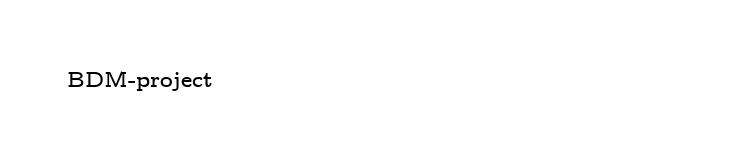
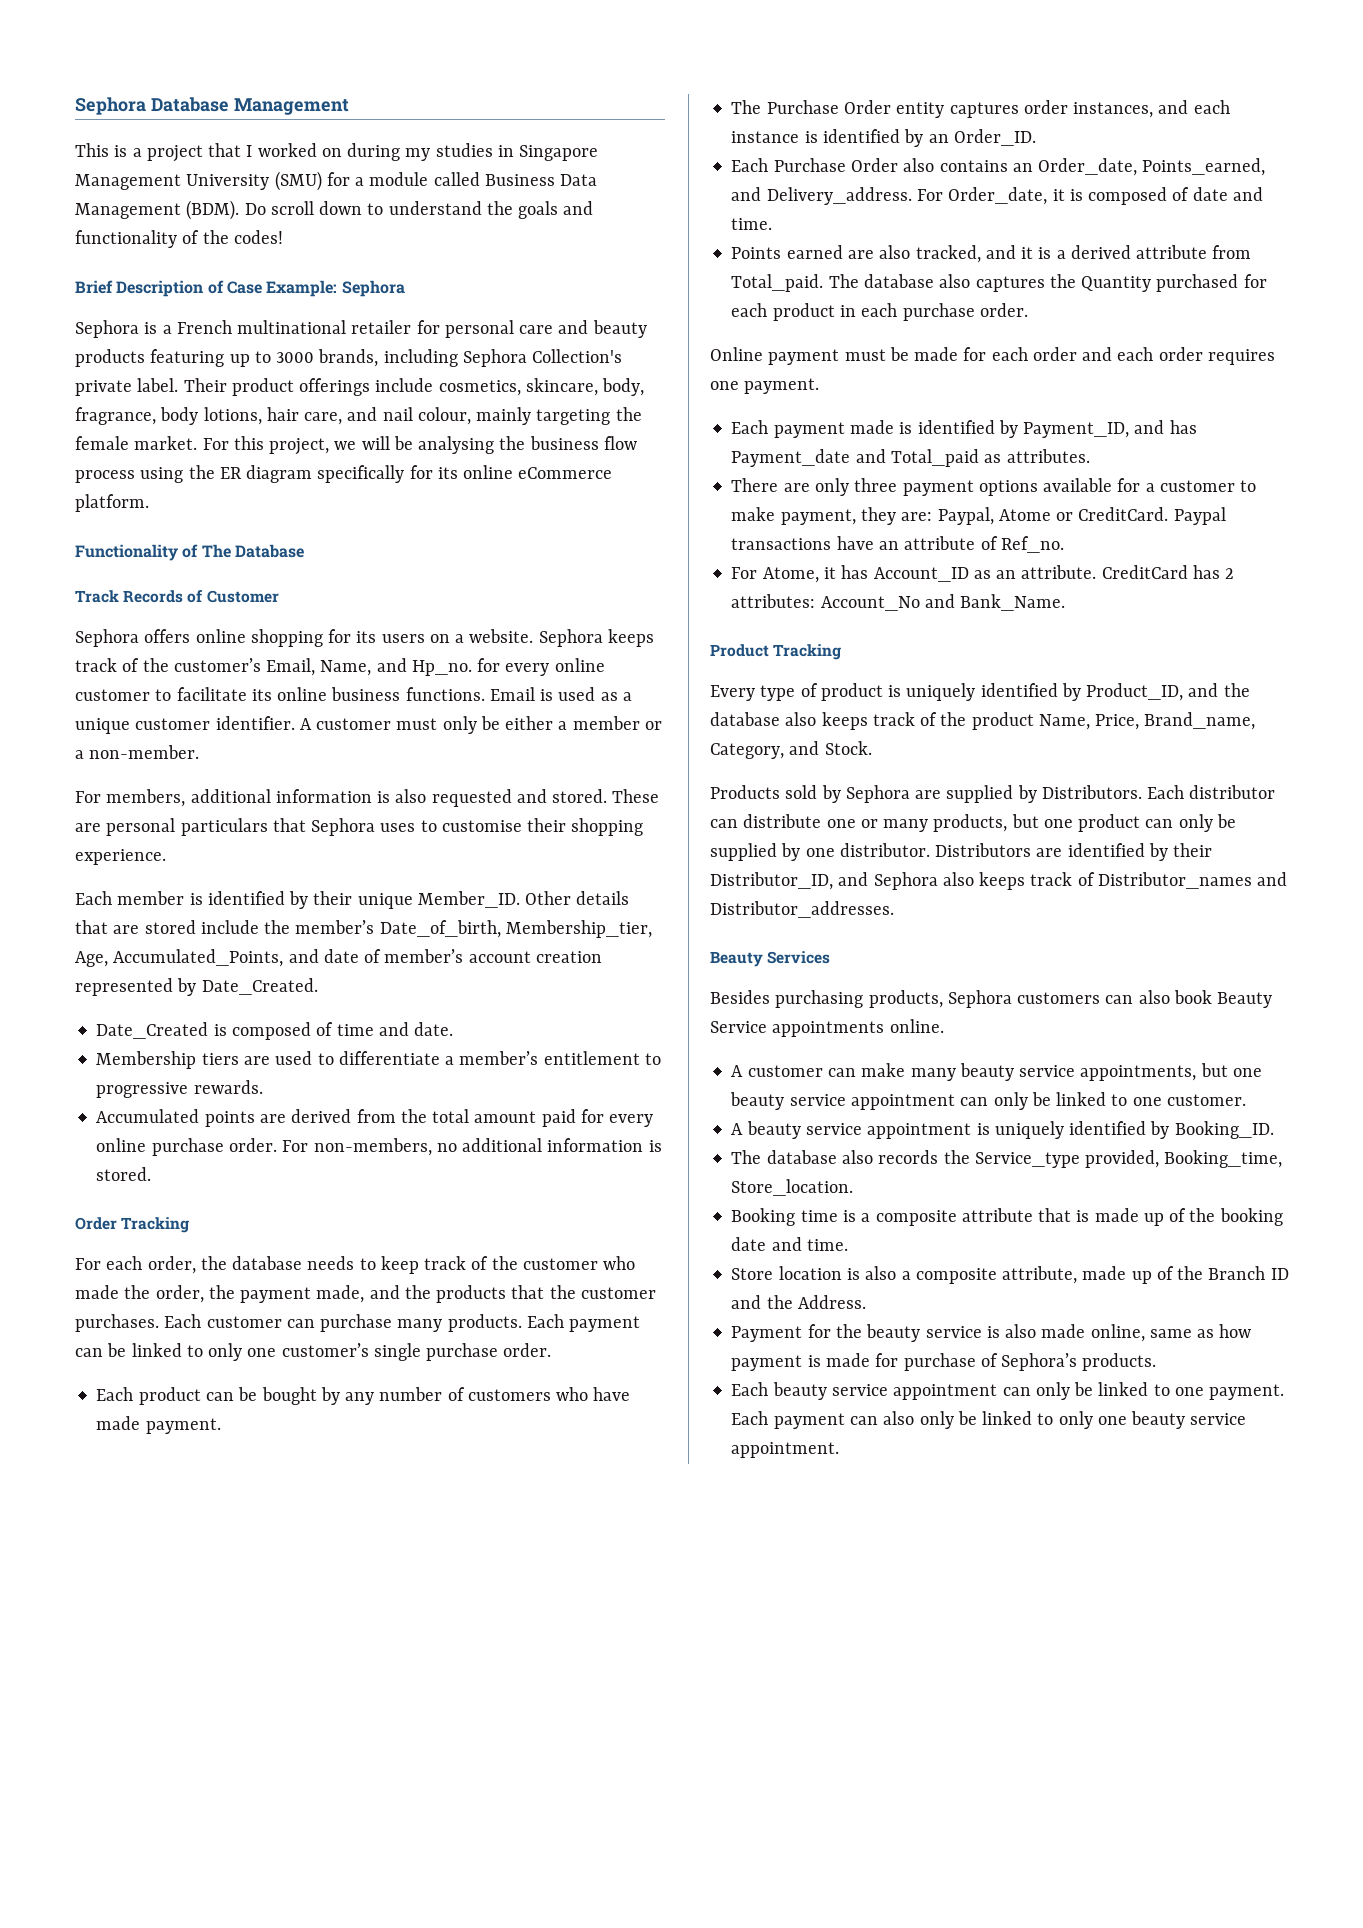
- BDM-project
+ Sephora Database Management
+ This is a project that I worked on during my studies in Singapore Management University (SMU) for a module called Business Data Management (BDM). Do scroll down to understand the goals and functionality of the codes!
+ Brief Description of Case Example: Sephora
+ Sephora is a French multinational retailer for personal care and beauty products featuring up to 3000 brands, including Sephora Collection's private label. Their product offerings include cosmetics, skincare, body, fragrance, body lotions, hair care, and nail colour, mainly targeting the female market. For this project, we will be analysing the business flow process using the ER diagram specifically for its online eCommerce platform.
+ Functionality of The Database
+ Track Records of Customer
+ Sephora offers online shopping for its users on a website. Sephora keeps track of the customer’s Email, Name, and Hp_no. for every online customer to facilitate its online business functions. Email is used as a unique customer identifier. A customer must only be either a member or a non-member.
+ For members, additional information is also requested and stored. These are personal particulars that Sephora uses to customise their shopping experience.
+ Each member is identified by their unique Member_ID. Other details that are stored include the member’s Date_of_birth, Membership_tier, Age, Accumulated_Points, and date of member’s account creation represented by Date_Created.
+ Date_Created is composed of time and date.
+ Membership tiers are used to differentiate a member’s entitlement to progressive rewards.
+ Accumulated points are derived from the total amount paid for every online purchase order. For non-members, no additional information is stored.
+ Order Tracking
+ For each order, the database needs to keep track of the customer who made the order, the payment made, and the products that the customer purchases. Each customer can purchase many products. Each payment can be linked to only one customer’s single purchase order.
+ Each product can be bought by any number of customers who have made payment.
+ The Purchase Order entity captures order instances, and each instance is identified by an Order_ID.
+ Each Purchase Order also contains an Order_date, Points_earned, and Delivery_address. For Order_date, it is composed of date and time.
+ Points earned are also tracked, and it is a derived attribute from Total_paid. The database also captures the Quantity purchased for each product in each purchase order.
+ Online payment must be made for each order and each order requires one payment.
+ Each payment made is identified by Payment_ID, and has Payment_date and Total_paid as attributes.
+ There are only three payment options available for a customer to make payment, they are: Paypal, Atome or CreditCard. Paypal transactions have an attribute of Ref_no.
+ For Atome, it has Account_ID as an attribute. CreditCard has 2 attributes: Account_No and Bank_Name.
+ Product Tracking
+ Every type of product is uniquely identified by Product_ID, and the database also keeps track of the product Name, Price, Brand_name, Category, and Stock.
+ Products sold by Sephora are supplied by Distributors. Each distributor can distribute one or many products, but one product can only be supplied by one distributor. Distributors are identified by their Distributor_ID, and Sephora also keeps track of Distributor_names and Distributor_addresses.
+ Beauty Services
+ Besides purchasing products, Sephora customers can also book Beauty Service appointments online.
+ A customer can make many beauty service appointments, but one beauty service appointment can only be linked to one customer.
+ A beauty service appointment is uniquely identified by Booking_ID.
+ The database also records the Service_type provided, Booking_time, Store_location.
+ Booking time is a composite attribute that is made up of the booking date and time.
+ Store location is also a composite attribute, made up of the Branch ID and the Address.
+ Payment for the beauty service is also made online, same as how payment is made for purchase of Sephora’s products.
+ Each beauty service appointment can only be linked to one payment. Each payment can also only be linked to only one beauty service appointment.

